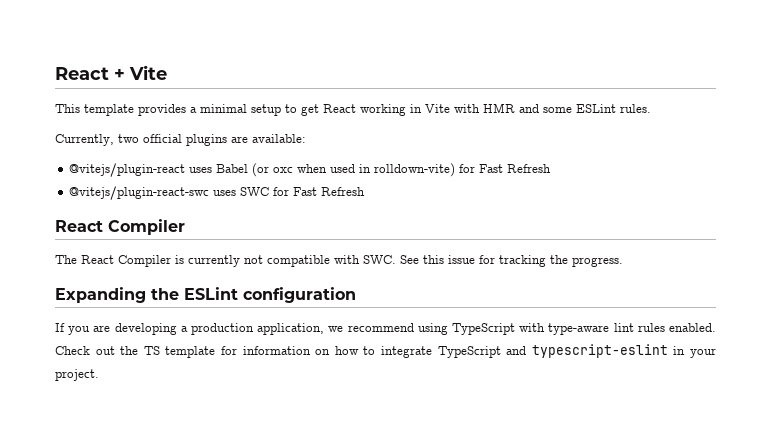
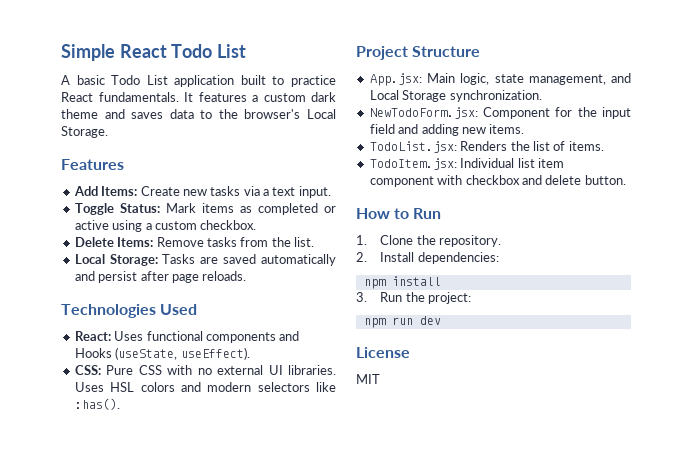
- React + Vite
- This template provides a minimal setup to get React working in Vite with HMR and some ESLint rules.
- Currently, two official plugins are available:
- @vitejs/plugin-react uses Babel (or oxc when used in rolldown-vite) for Fast Refresh
- @vitejs/plugin-react-swc uses SWC for Fast Refresh
- React Compiler
- The React Compiler is currently not compatible with SWC. See this issue for tracking the progress.
- Expanding the ESLint configuration
- If you are developing a production application, we recommend using TypeScript with type-aware lint rules enabled. Check out the TS template for information on how to integrate TypeScript and typescript-eslint in your project.
+ Simple React Todo List
+ A basic Todo List application built to practice React fundamentals. It features a custom dark theme and saves data to the browser's Local Storage.
+ Features
+ Add Items: Create new tasks via a text input.
+ Toggle Status: Mark items as completed or active using a custom checkbox.
+ Delete Items: Remove tasks from the list.
+ Local Storage: Tasks are saved automatically and persist after page reloads.
+ Technologies Used
+ React: Uses functional components and Hooks (useState, useEffect).
+ CSS: Pure CSS with no external UI libraries. Uses HSL colors and modern selectors like :has().
+ Project Structure
+ App.jsx: Main logic, state management, and Local Storage synchronization.
+ NewTodoForm.jsx: Component for the input field and adding new items.
+ TodoList.jsx: Renders the list of items.
+ TodoItem.jsx: Individual list item component with checkbox and delete button.
+ How to Run
+ 1. Clone the repository.
+ 2. Install dependencies:
+ npm install
+ 3. Run the project:
+ npm run dev
+ License
+ MIT

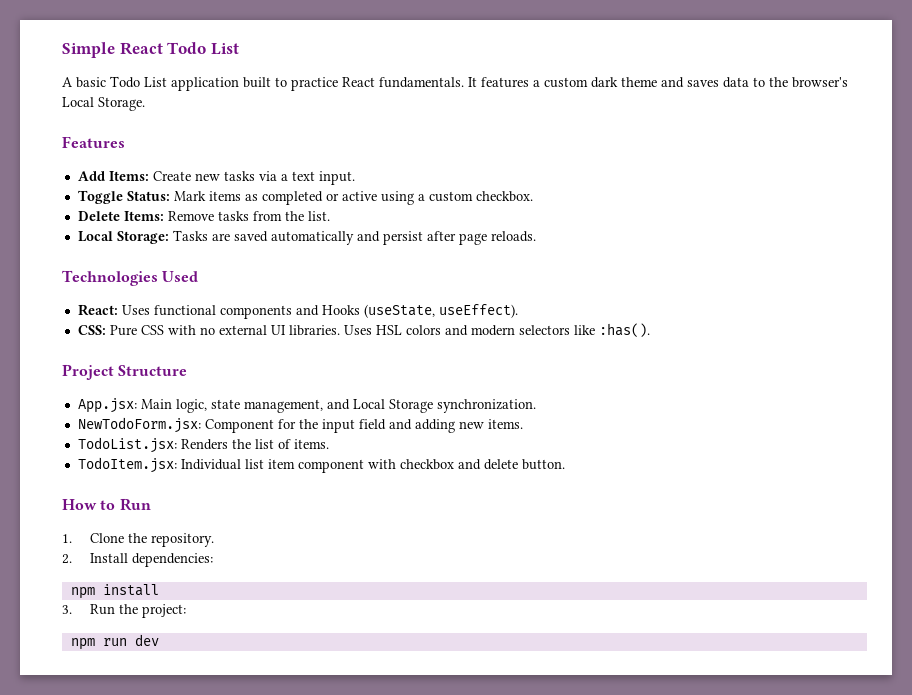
- License
- MIT

